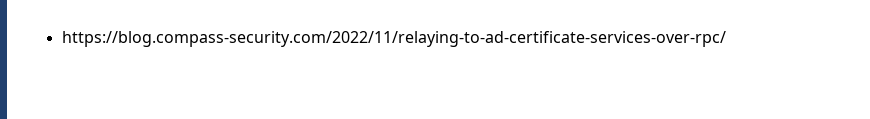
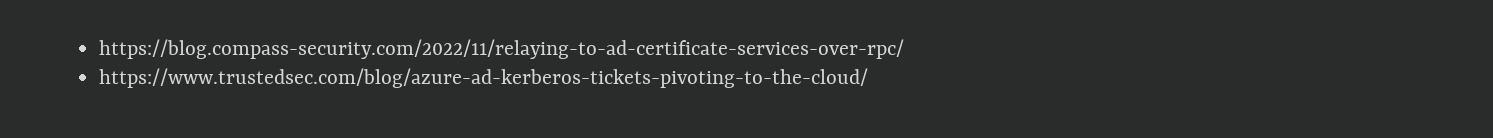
+ https://www.trustedsec.com/blog/azure-ad-kerberos-tickets-pivoting-to-the-cloud/

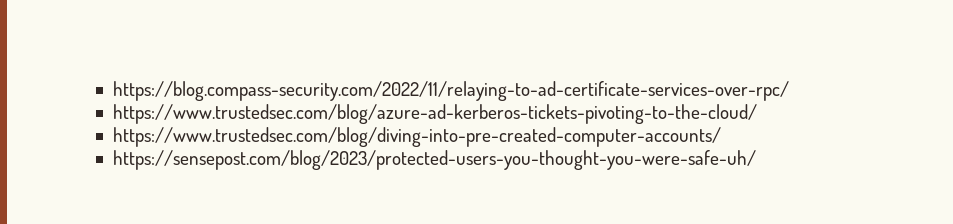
+ https://www.trustedsec.com/blog/diving-into-pre-created-computer-accounts/
+ https://sensepost.com/blog/2023/protected-users-you-thought-you-were-safe-uh/

